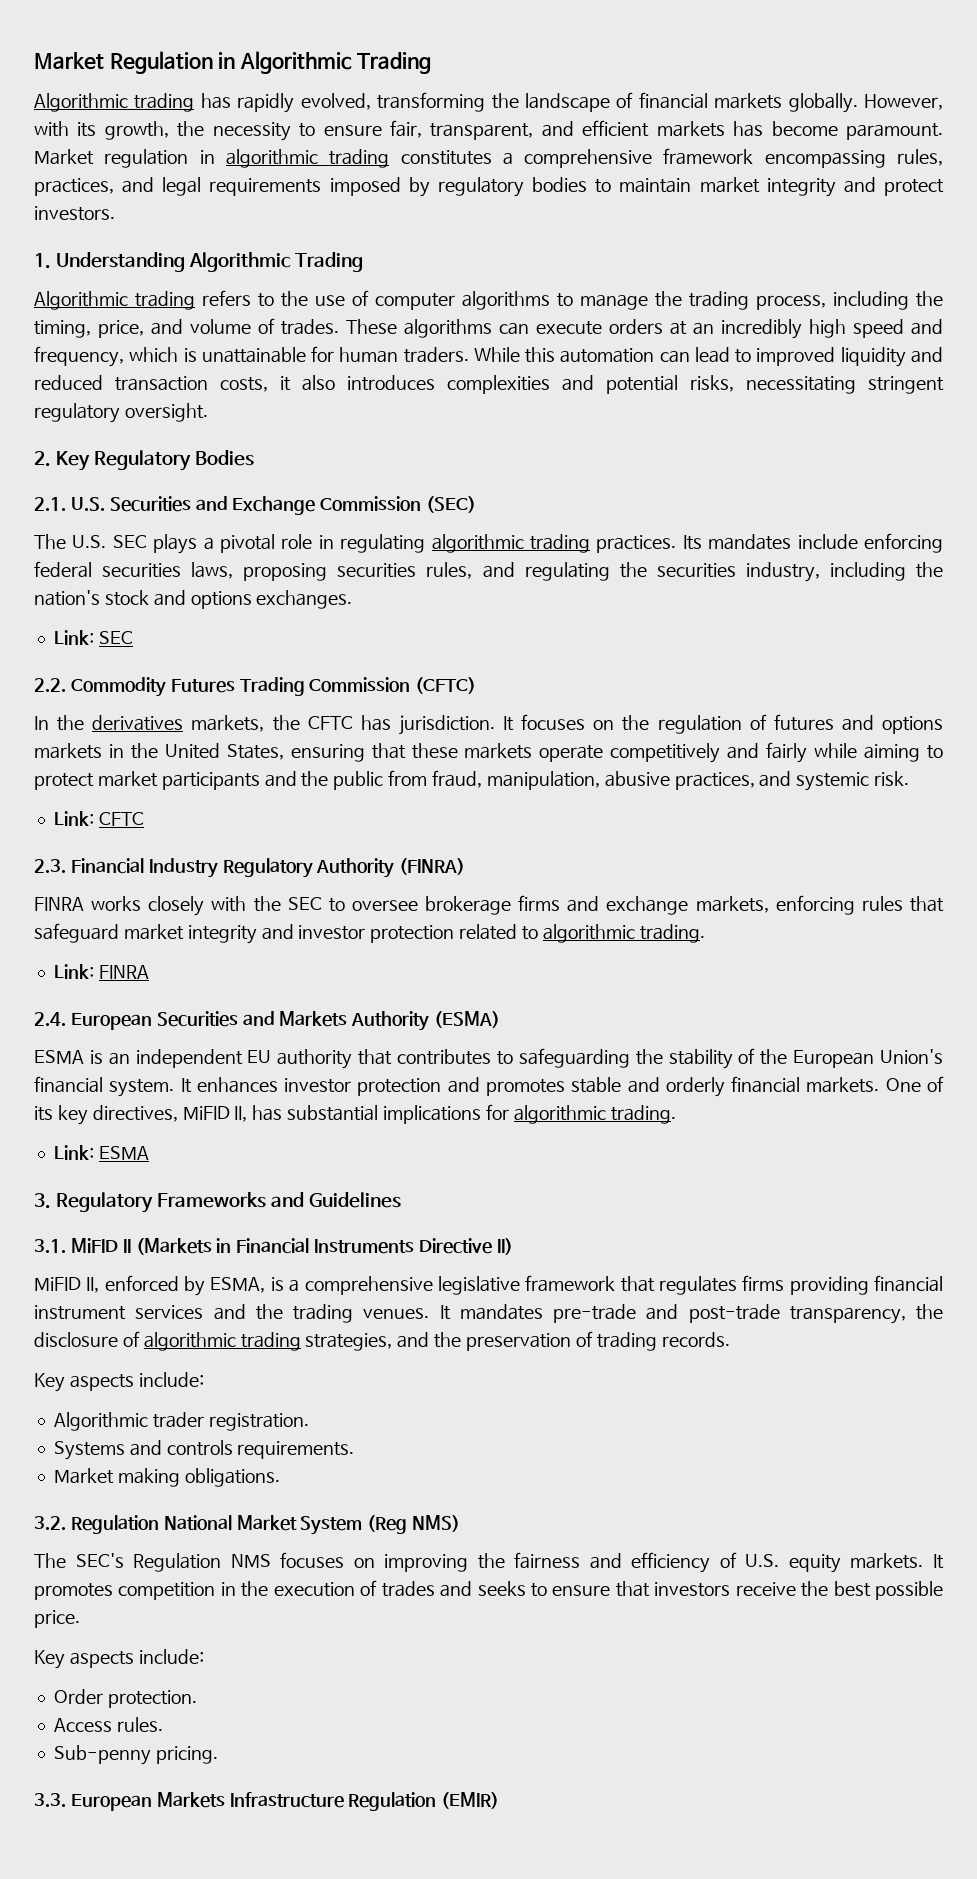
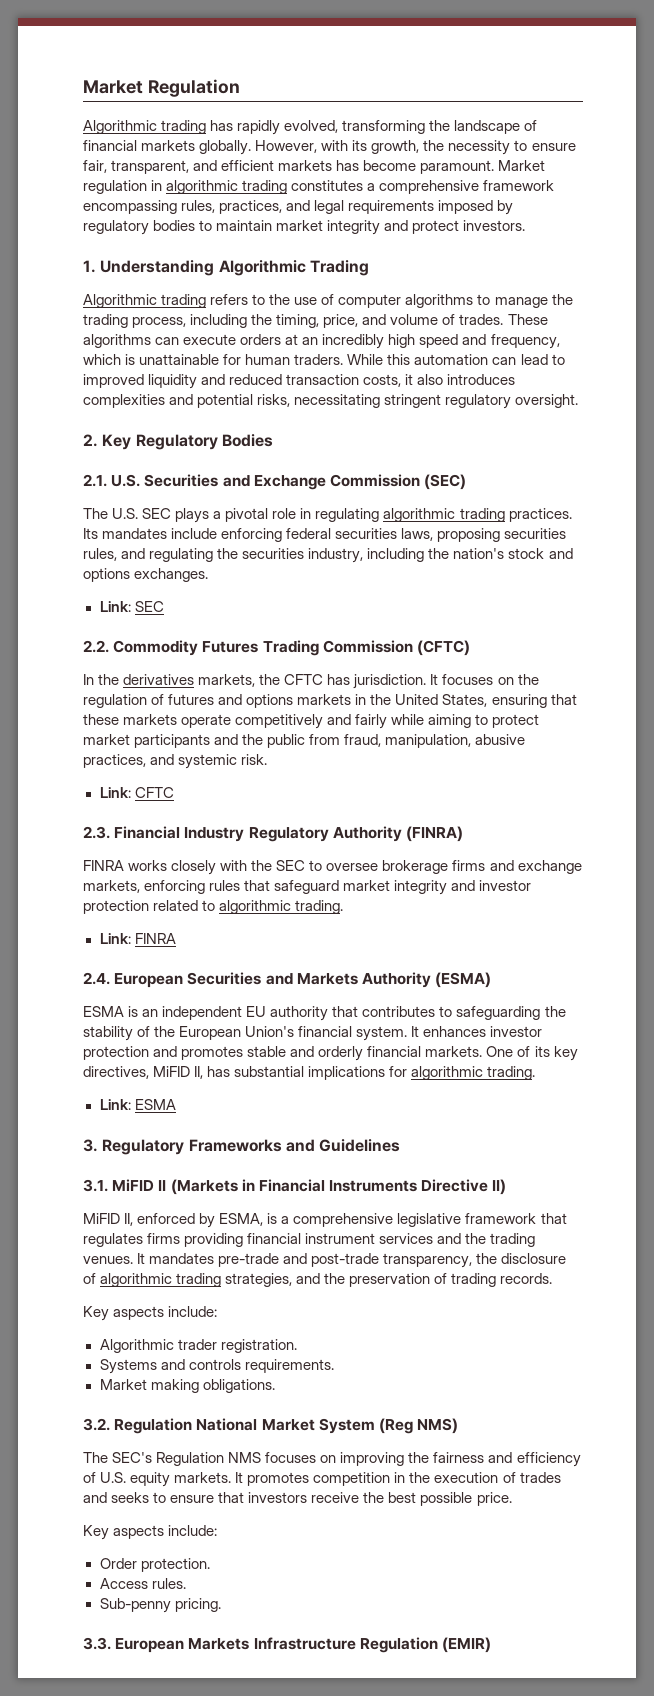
- Market Regulation in Algorithmic Trading
+ Market Regulation

